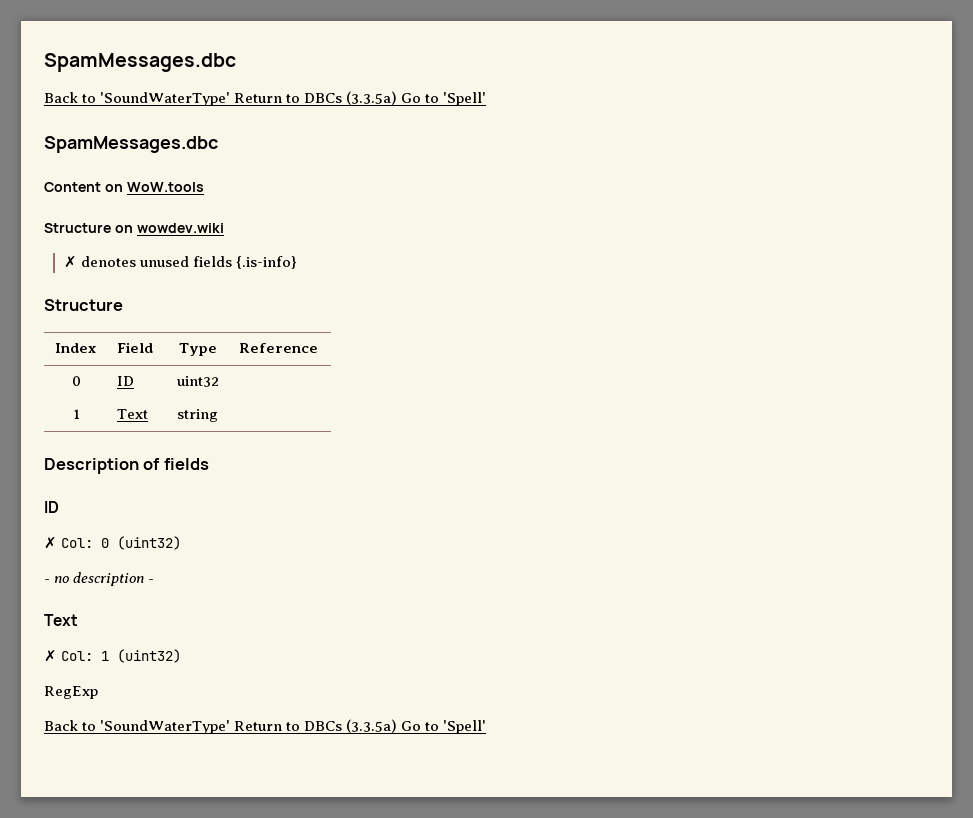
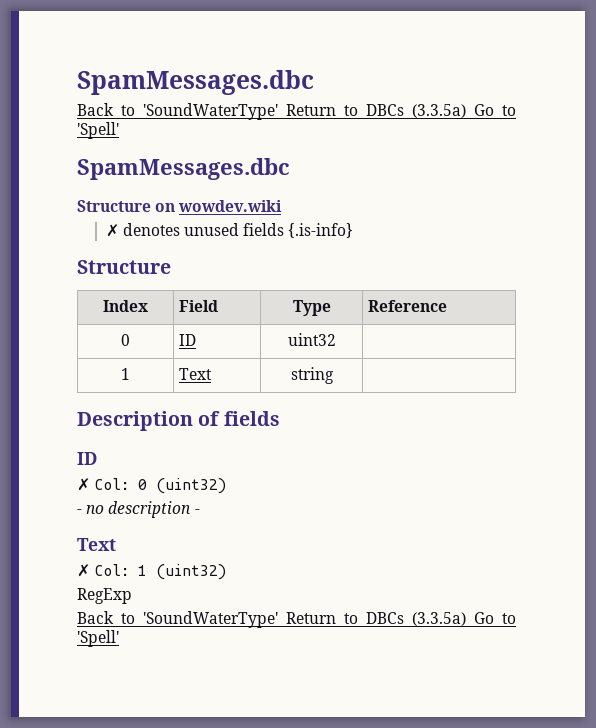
- Content on WoW.tools

